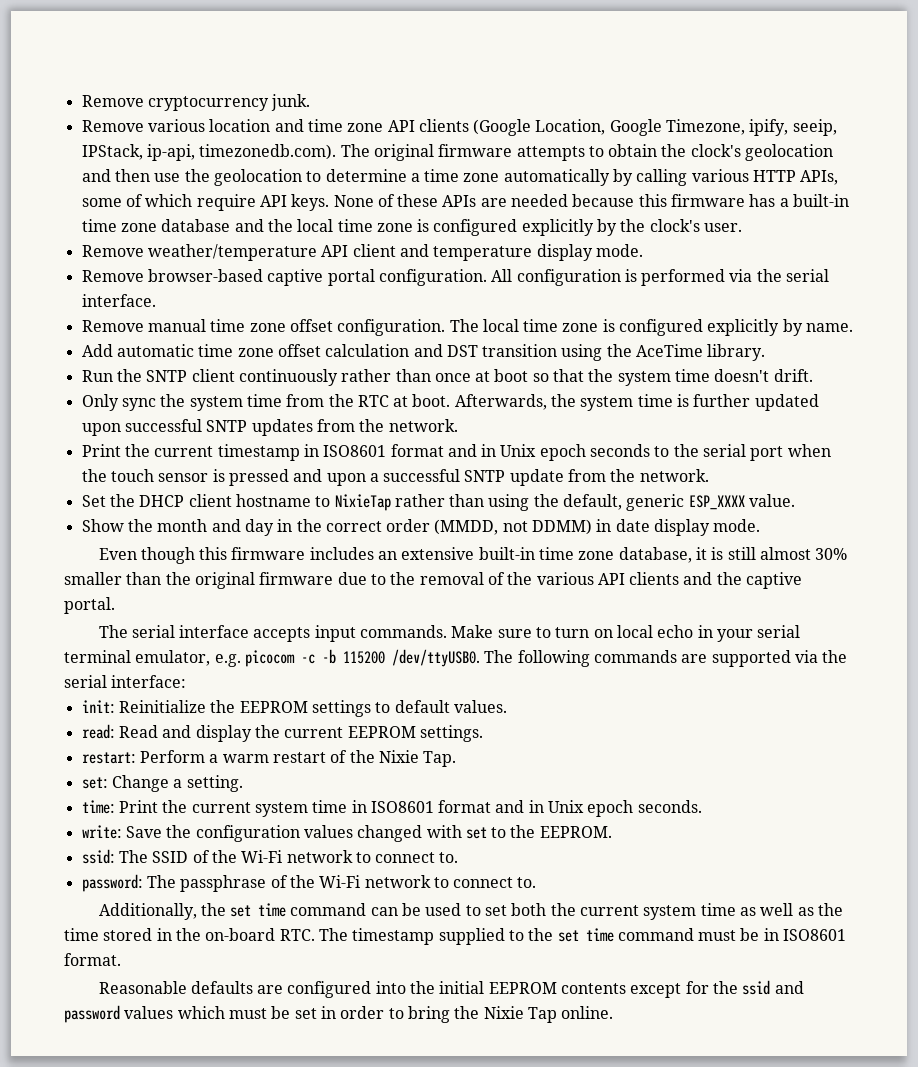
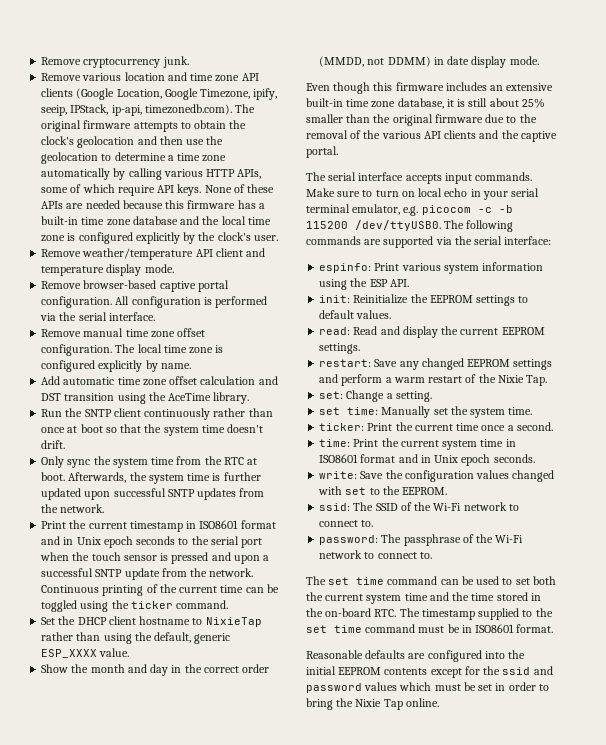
+ Continuous printing of the current time can be toggled using the ticker command.
- Even though this firmware includes an extensive built-in time zone database, it is still almost 30% smaller than the original firmware due to the removal of the various API clients and the captive portal.
+ Even though this firmware includes an extensive built-in time zone database, it is still about 25% smaller than the original firmware due to the removal of the various API clients and the captive portal.
+ espinfo: Print various system information using the ESP API.
- restart: Perform a warm restart of the Nixie Tap.
+ restart: Save any changed EEPROM settings and perform a warm restart of the Nixie Tap.
+ set time: Manually set the system time.
+ ticker: Print the current time once a second.
- Additionally, the set time command can be used to set both the current system time as well as the time stored in the on-board RTC. The timestamp supplied to the set time command must be in ISO8601 format.
+ The set time command can be used to set both the current system time and the time stored in the on-board RTC. The timestamp supplied to the set time command must be in ISO8601 format.

